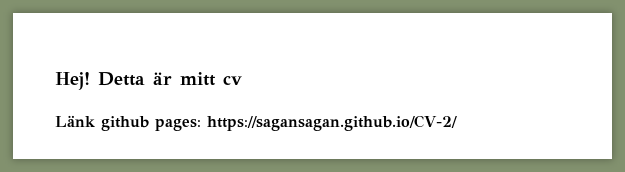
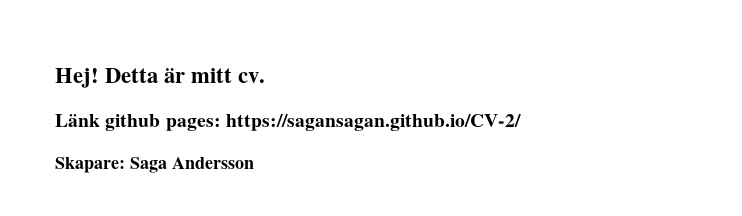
- Detta är mitt cv
+ Detta är mitt cv.
+ Skapare: Saga Andersson

